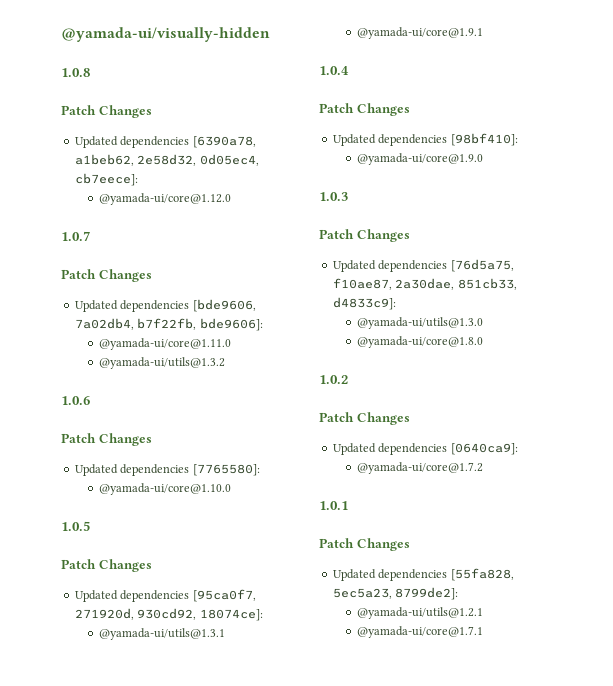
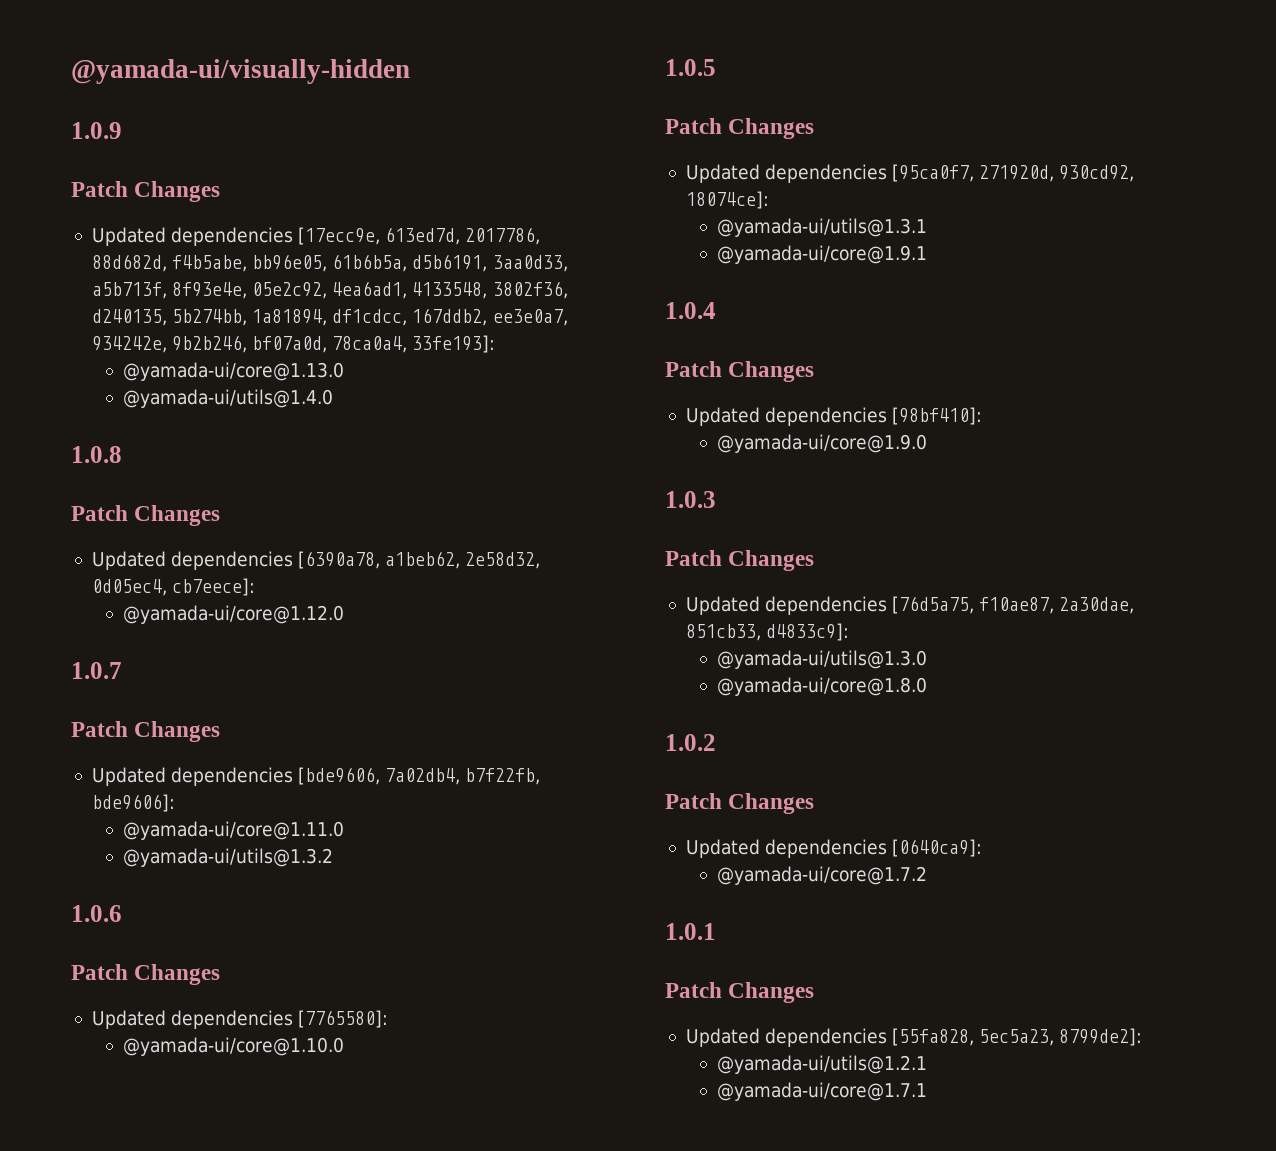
+ 1.0.9
+ Patch Changes
+ Updated dependencies [17ecc9e, 613ed7d, 2017786, 88d682d, f4b5abe, bb96e05, 61b6b5a, d5b6191, 3aa0d33, a5b713f, 8f93e4e, 05e2c92, 4ea6ad1, 4133548, 3802f36, d240135, 5b274bb, 1a81894, df1cdcc, 167ddb2, ee3e0a7, 934242e, 9b2b246, bf07a0d, 78ca0a4, 33fe193]:
+ @yamada-ui/core@1.13.0
+ @yamada-ui/utils@1.4.0

